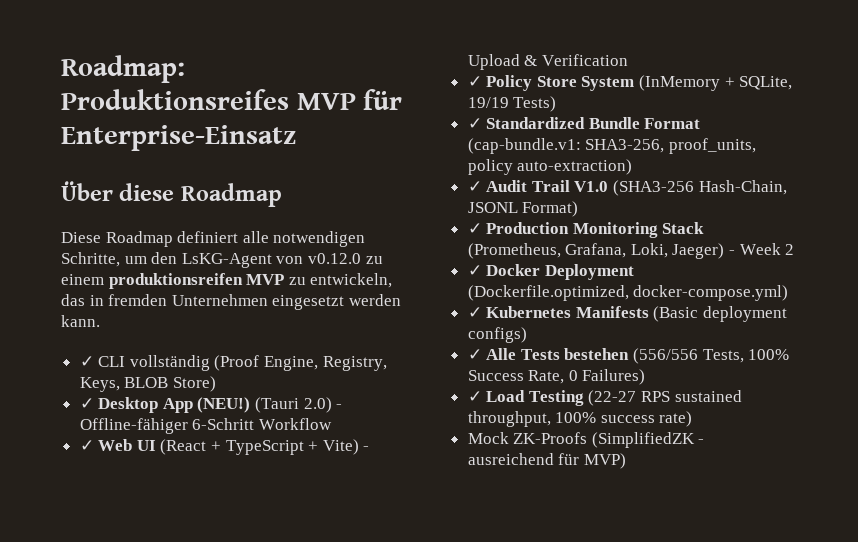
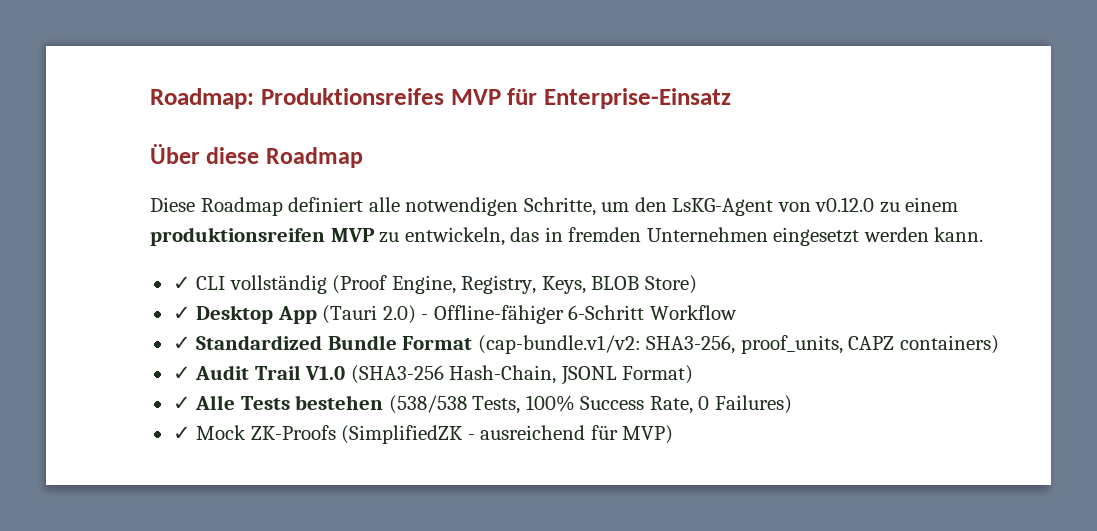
- ✓ Desktop App (NEU!) (Tauri 2.0) - Offline-fähiger 6-Schritt Workflow
+ ✓ Desktop App (Tauri 2.0) - Offline-fähiger 6-Schritt Workflow
- ✓ Web UI (React + TypeScript + Vite) - Upload & Verification
- ✓ Policy Store System (InMemory + SQLite, 19/19 Tests)
- ✓ Standardized Bundle Format (cap-bundle.v1: SHA3-256, proof_units, policy auto-extraction)
+ ✓ Standardized Bundle Format (cap-bundle.v1/v2: SHA3-256, proof_units, CAPZ containers)
- ✓ Production Monitoring Stack (Prometheus, Grafana, Loki, Jaeger) - Week 2
- ✓ Docker Deployment (Dockerfile.optimized, docker-compose.yml)
- ✓ Kubernetes Manifests (Basic deployment configs)
- ✓ Alle Tests bestehen (556/556 Tests, 100% Success Rate, 0 Failures)
+ ✓ Alle Tests bestehen (538/538 Tests, 100% Success Rate, 0 Failures)
- ✓ Load Testing (22-27 RPS sustained throughput, 100% success rate)
- Mock ZK-Proofs (SimplifiedZK - ausreichend für MVP)
+ ✓ Mock ZK-Proofs (SimplifiedZK - ausreichend für MVP)

